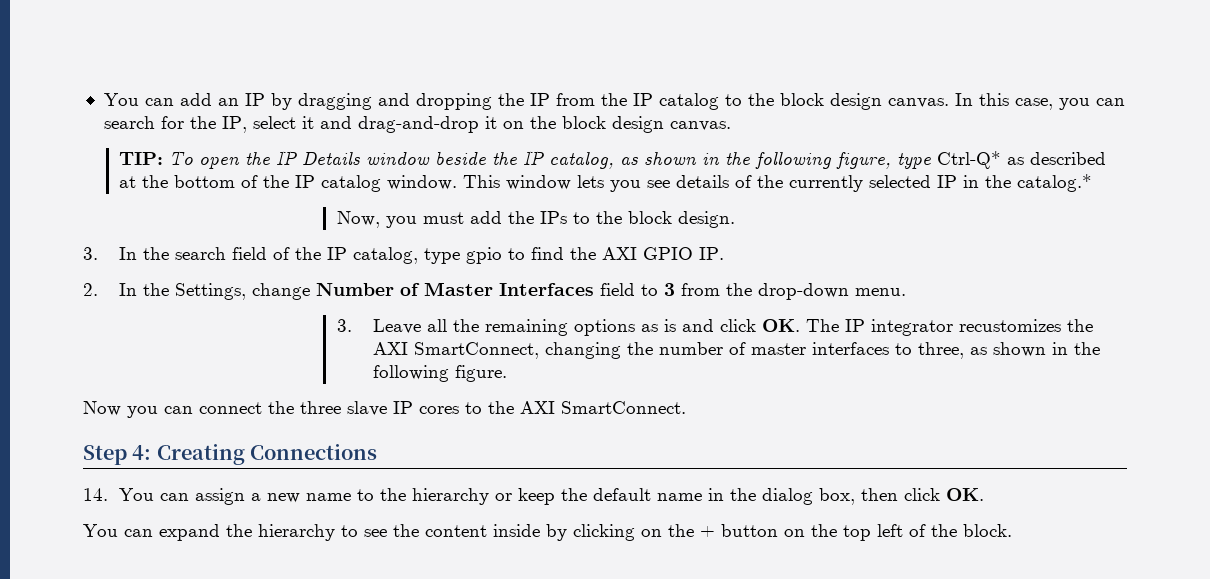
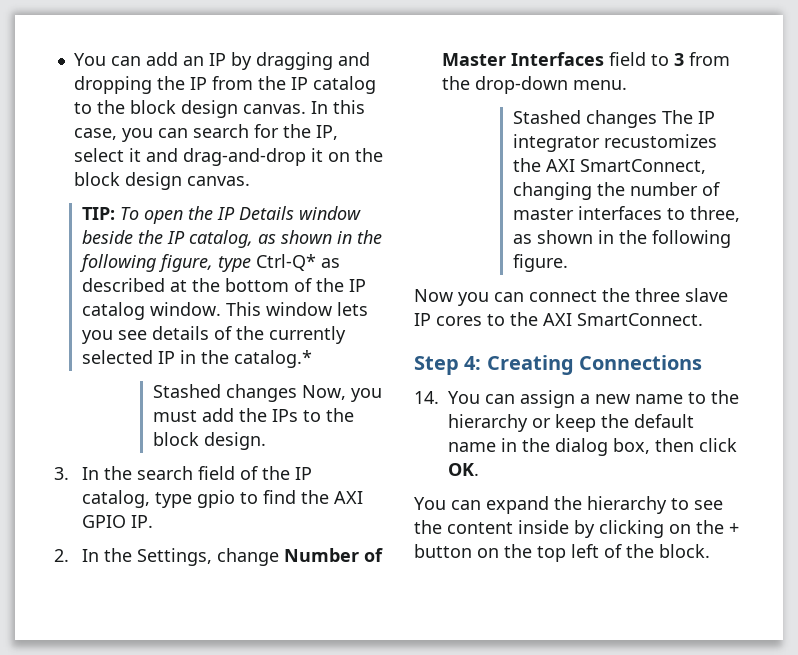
- Now, you must add the IPs to the block design.
+ Stashed changes Now, you must add the IPs to the block design.
- 3. Leave all the remaining options as is and click OK. The IP integrator recustomizes the AXI SmartConnect, changing the number of master interfaces to three, as shown in the following figure.
+ Stashed changes The IP integrator recustomizes the AXI SmartConnect, changing the number of master interfaces to three, as shown in the following figure.

